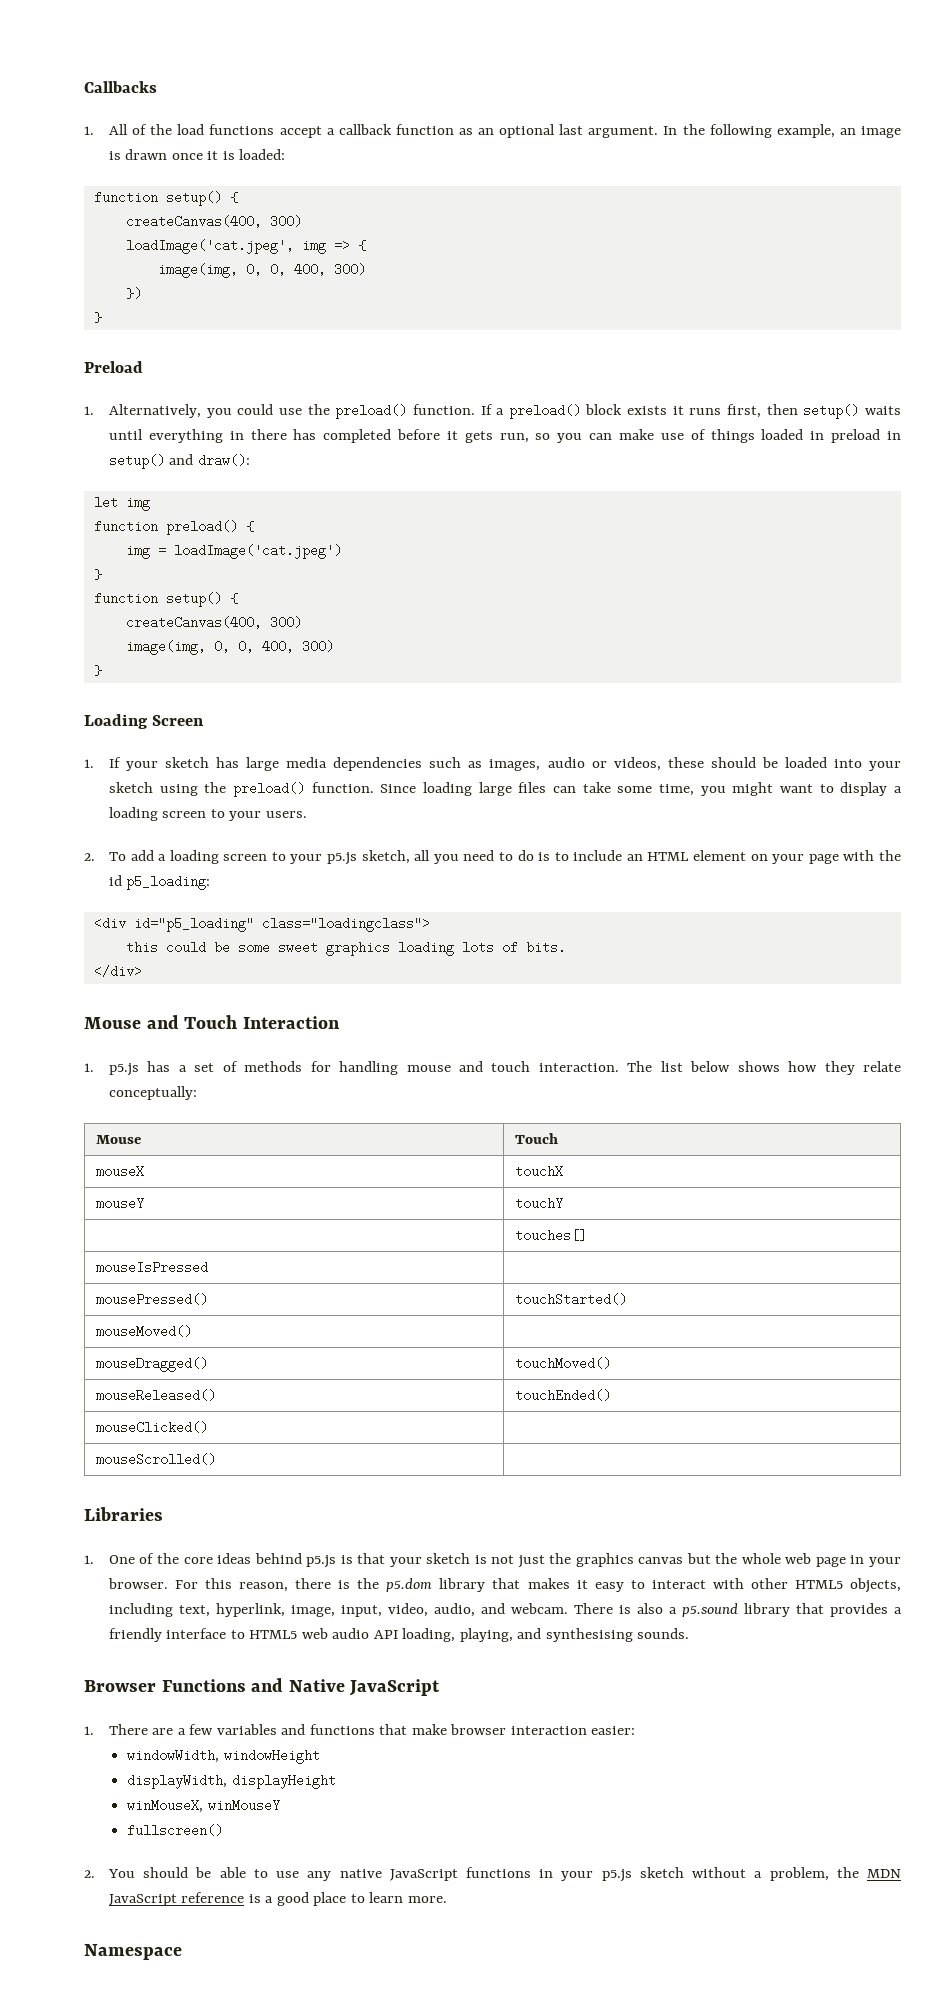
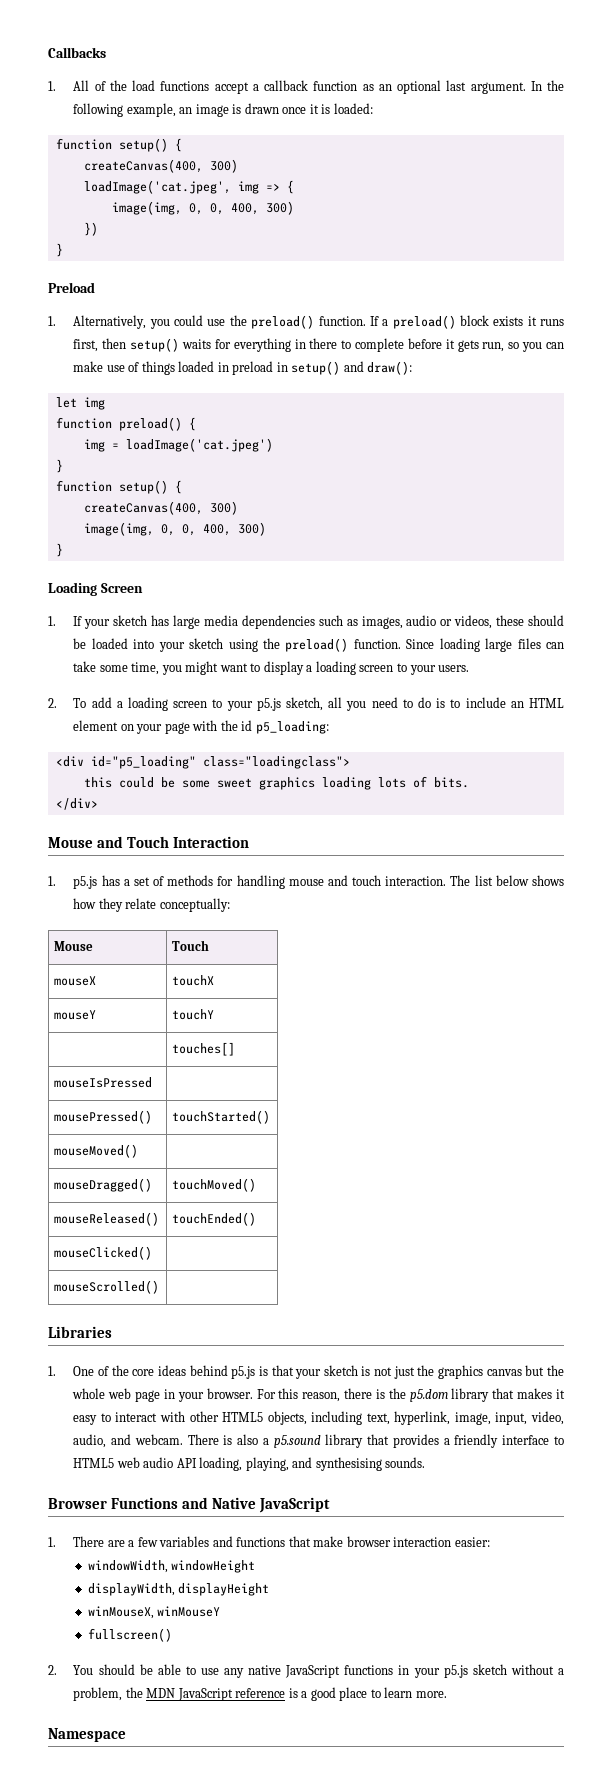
- If a preload() block exists it runs first, then setup() waits until everything in there has completed before it gets run, so you can make use of things loaded in preload in setup() and draw():
+ If a preload() block exists it runs first, then setup() waits for everything in there to complete before it gets run, so you can make use of things loaded in preload in setup() and draw():

